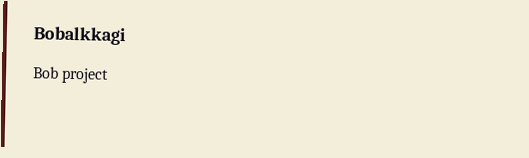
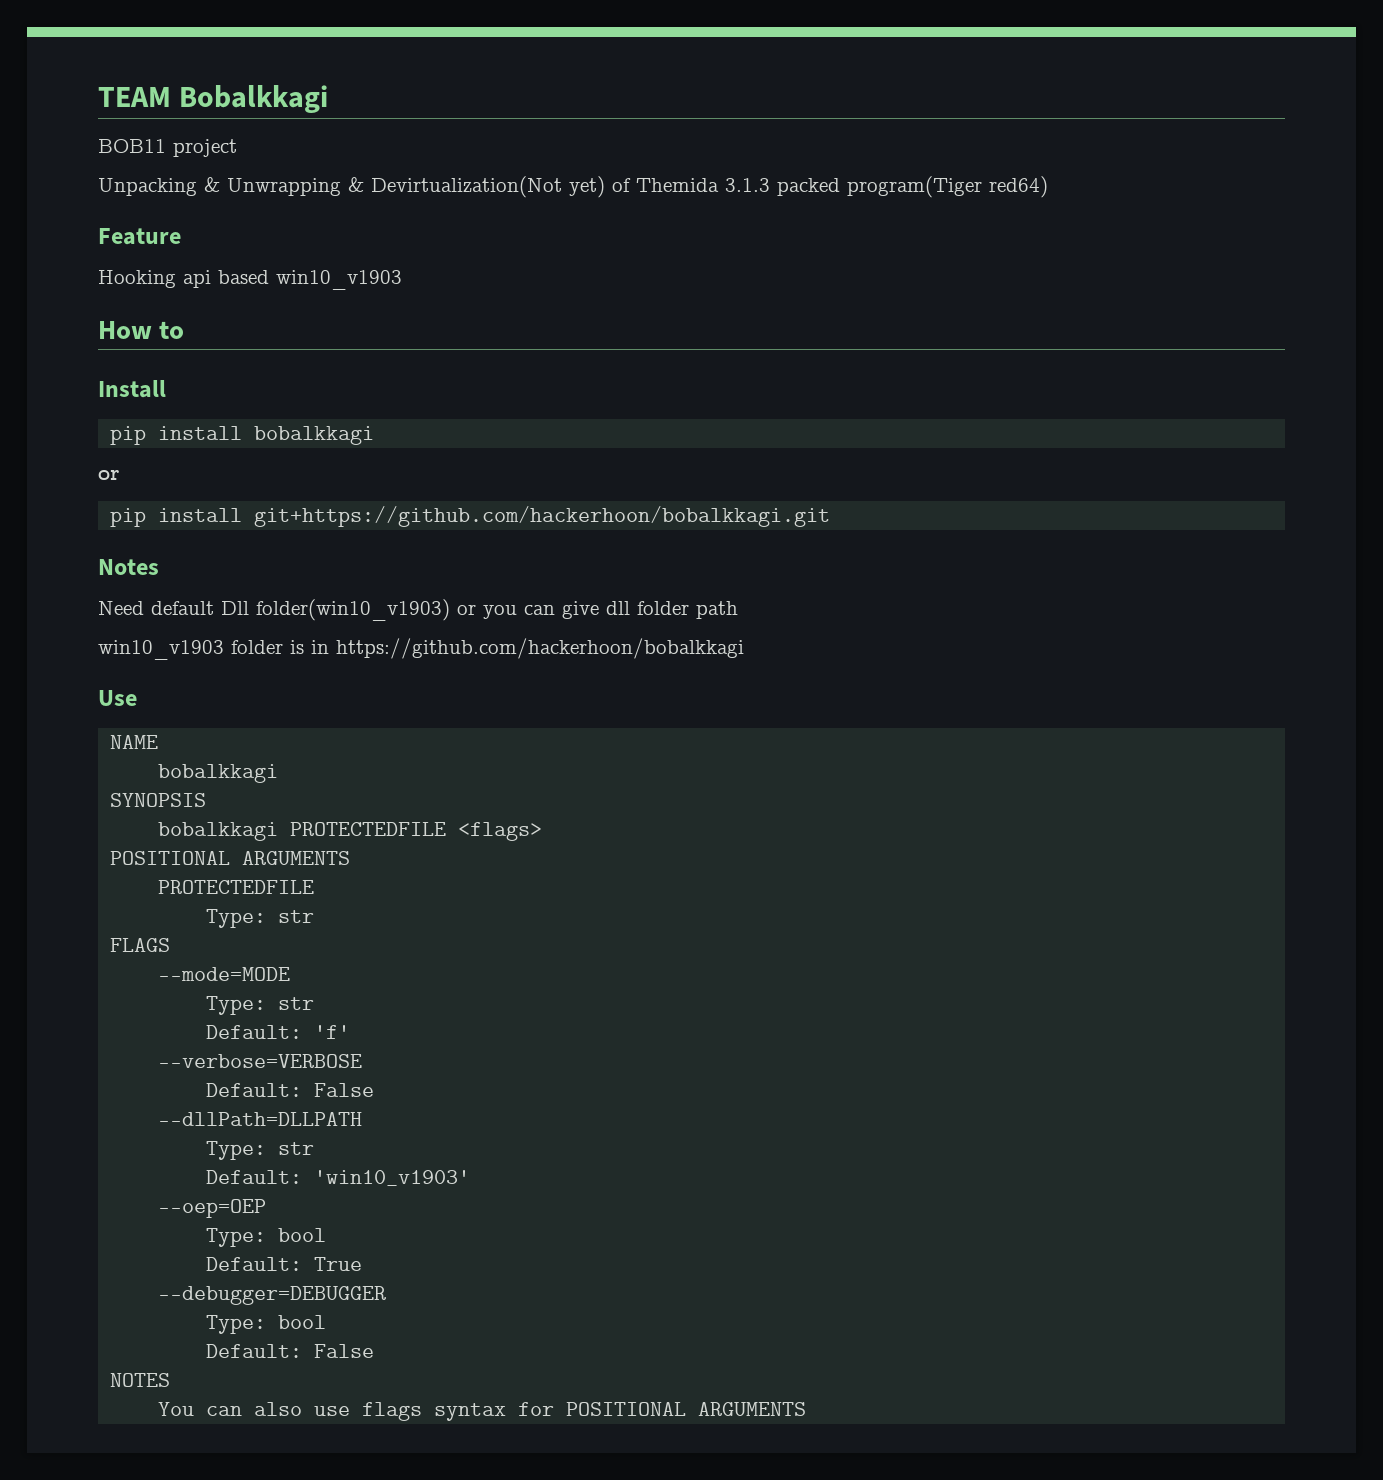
- Bobalkkagi
+ TEAM Bobalkkagi
- Bob project
+ BOB11 project
+ Unpacking & Unwrapping & Devirtualization(Not yet) of Themida 3.1.3 packed program(Tiger red64)
+ Feature
+ Hooking api based win10_v1903
+ How to
+ Install
+ pip install bobalkkagi
+ or
+ pip install git+https://github.com/hackerhoon/bobalkkagi.git
+ Notes
+ Need default Dll folder(win10_v1903) or you can give dll folder path
+ win10_v1903 folder is in https://github.com/hackerhoon/bobalkkagi
+ Use
+ NAME
+ bobalkkagi
+ SYNOPSIS
+ bobalkkagi PROTECTEDFILE <flags>
+ POSITIONAL ARGUMENTS
+ PROTECTEDFILE
+ Type: str
+ FLAGS
+ --mode=MODE
+ Type: str
+ Default: 'f'
+ --verbose=VERBOSE
+ Default: False
+ --dllPath=DLLPATH
+ Type: str
+ Default: 'win10_v1903'
+ --oep=OEP
+ Type: bool
+ Default: True
+ --debugger=DEBUGGER
+ Type: bool
+ Default: False
+ NOTES
+ You can also use flags syntax for POSITIONAL ARGUMENTS

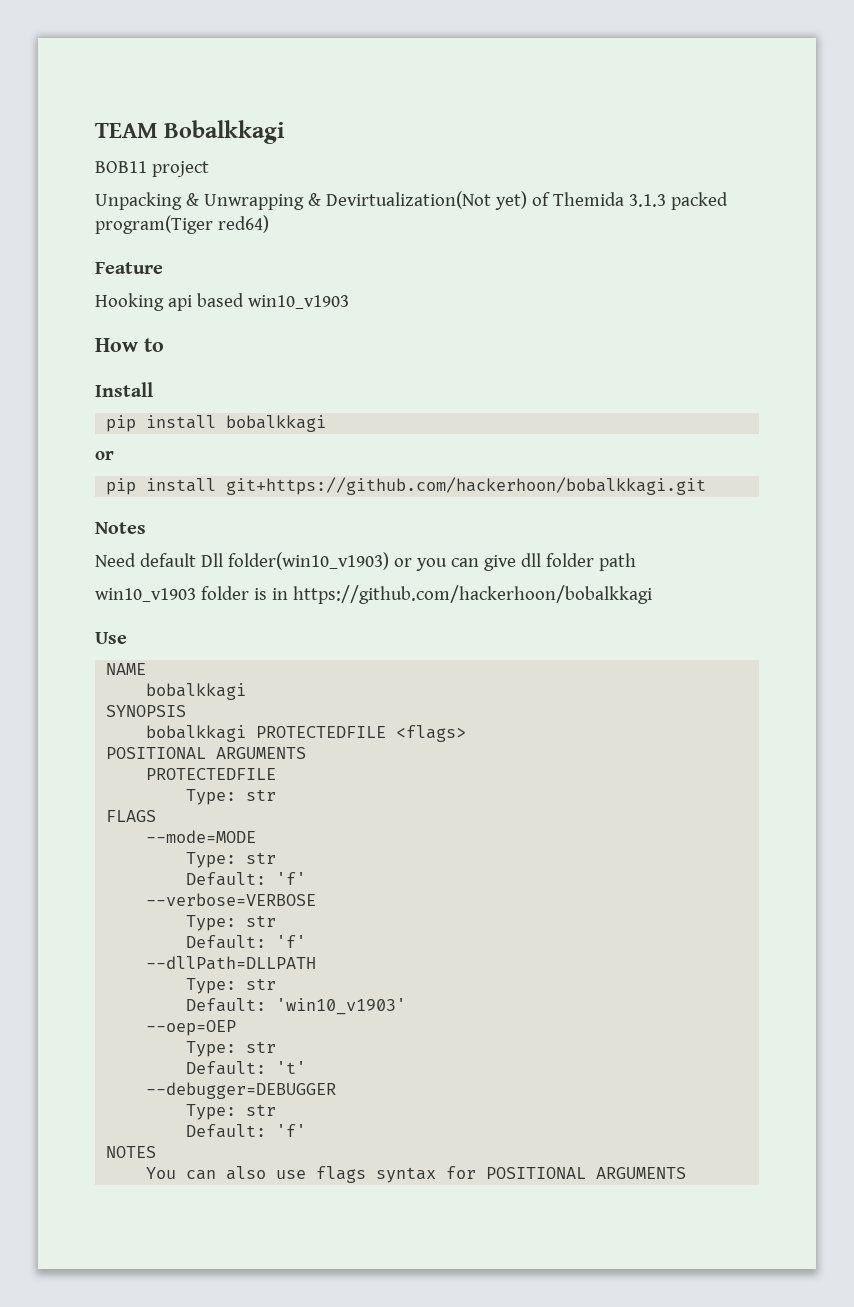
  --verbose=VERBOSE
- Default: False
+ Type: str
+ Default: 'f'
  --oep=OEP
- Type: bool
- Default: True
+ Type: str
+ Default: 't'
  --debugger=DEBUGGER
- Type: bool
- Default: False
+ Type: str
+ Default: 'f'

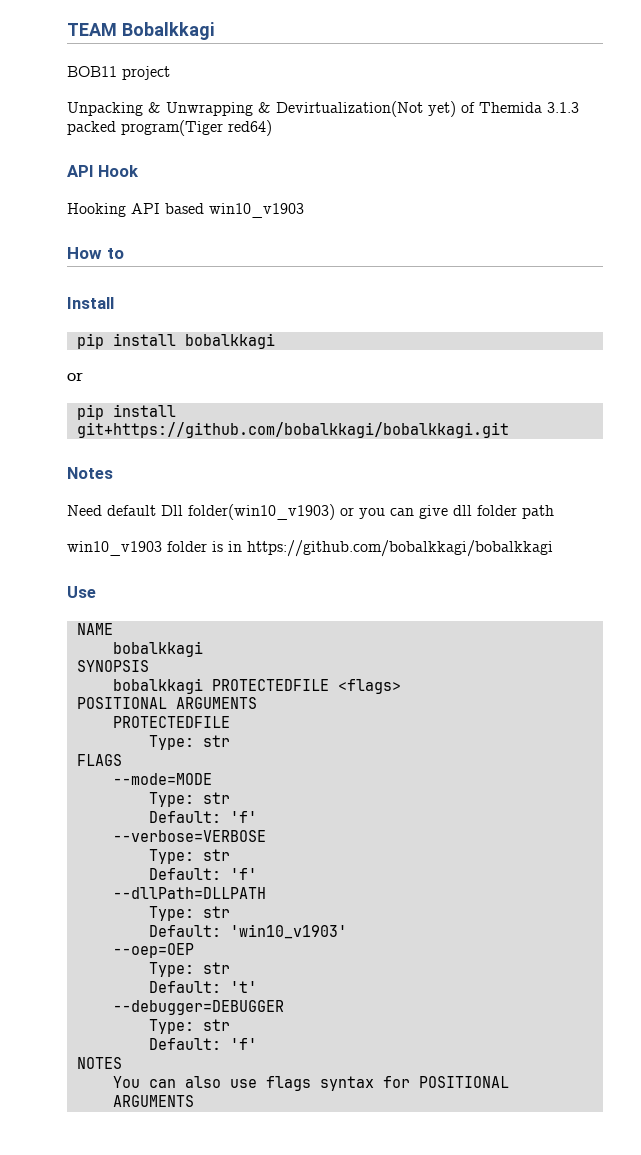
- Feature
+ API Hook
- Hooking api based win10_v1903
+ Hooking API based win10_v1903
- pip install git+https://github.com/hackerhoon/bobalkkagi.git
+ pip install git+https://github.com/bobalkkagi/bobalkkagi.git
- win10_v1903 folder is in https://github.com/hackerhoon/bobalkkagi
+ win10_v1903 folder is in https://github.com/bobalkkagi/bobalkkagi

